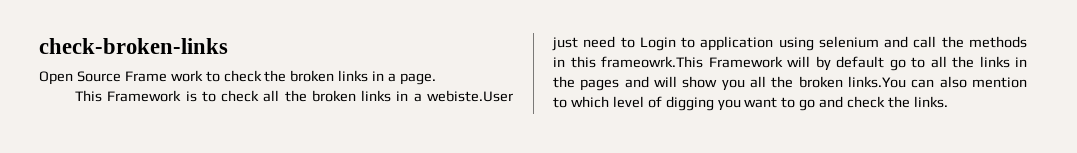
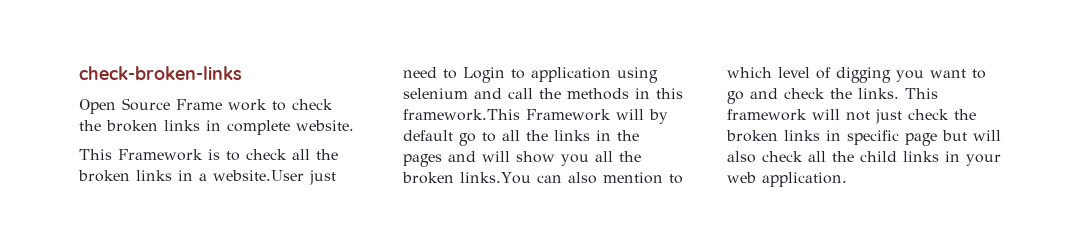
- Open Source Frame work to check the broken links in a page.
+ Open Source Frame work to check the broken links in complete website.
- This Framework is to check all the broken links in a webiste.User just need to Login to application using selenium and call the methods in this frameowrk.This Framework will by default go to all the links in the pages and will show you all the broken links.You can also mention to which level of digging you want to go and check the links.
+ This Framework is to check all the broken links in a website.User just need to Login to application using selenium and call the methods in this framework.This Framework will by default go to all the links in the pages and will show you all the broken links.You can also mention to which level of digging you want to go and check the links.
+ This framework will not just check the broken links in specific page but will also check all the child links in your web application.

